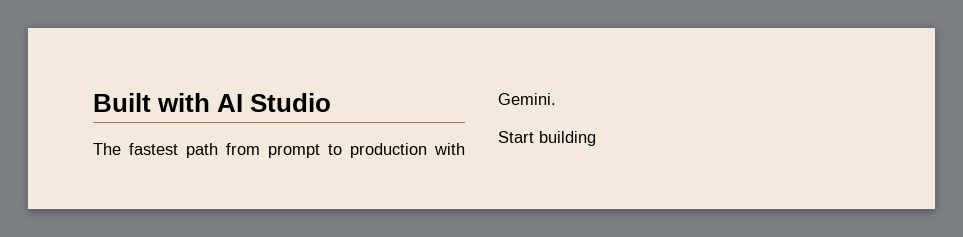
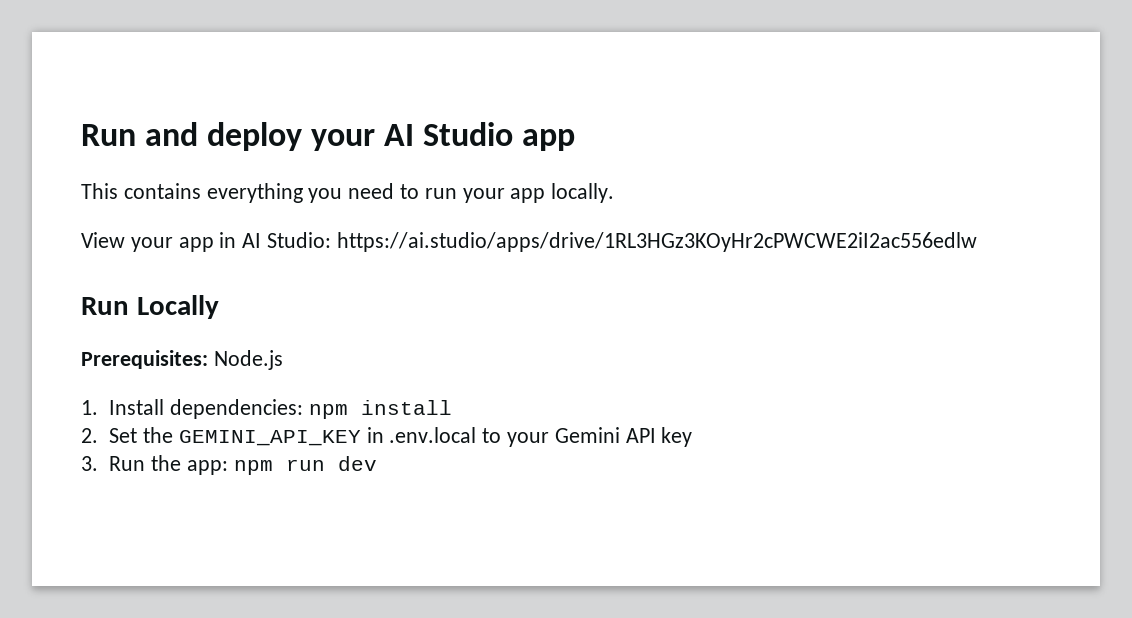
- Built with AI Studio
- The fastest path from prompt to production with Gemini.
- Start building
+ Run and deploy your AI Studio app
+ This contains everything you need to run your app locally.
+ View your app in AI Studio: https://ai.studio/apps/drive/1RL3HGz3KOyHr2cPWCWE2iI2ac556edlw
+ Run Locally
+ Prerequisites: Node.js
+ 1. Install dependencies: npm install
+ 2. Set the GEMINI_API_KEY in .env.local to your Gemini API key
+ 3. Run the app: npm run dev

